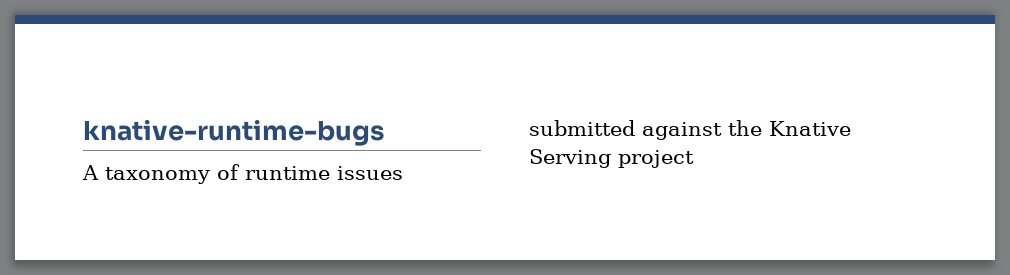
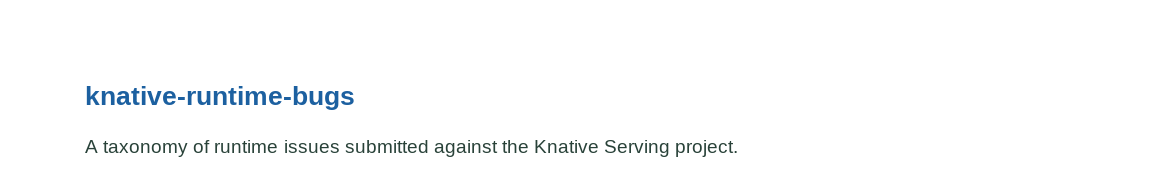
- A taxonomy of runtime issues submitted against the Knative Serving project
+ A taxonomy of runtime issues submitted against the Knative Serving project.

